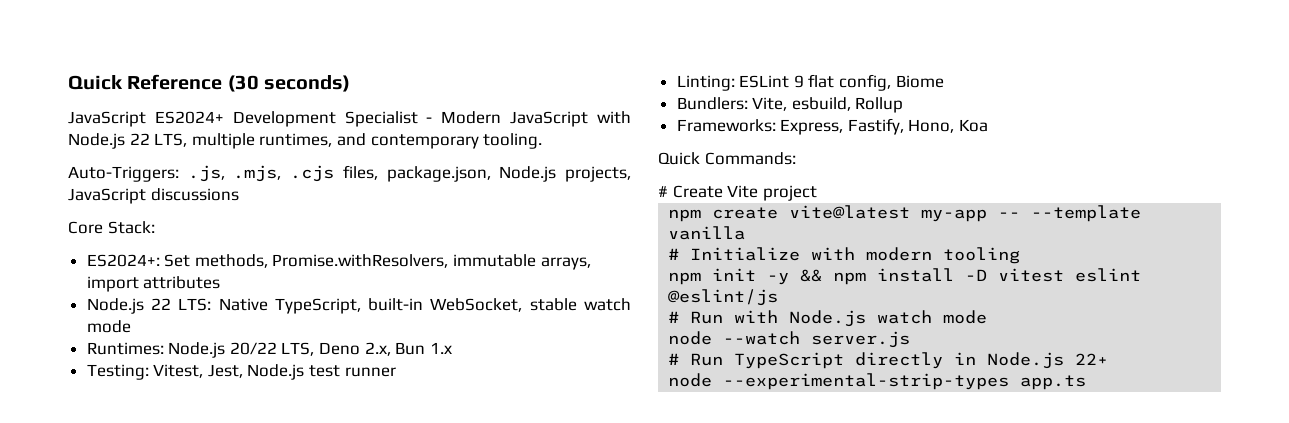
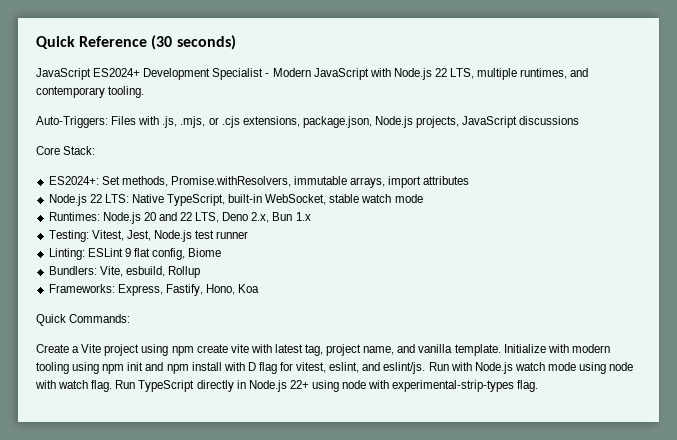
- Auto-Triggers: .js, .mjs, .cjs files, package.json, Node.js projects, JavaScript discussions
+ Auto-Triggers: Files with .js, .mjs, or .cjs extensions, package.json, Node.js projects, JavaScript discussions
- Runtimes: Node.js 20/22 LTS, Deno 2.x, Bun 1.x
+ Runtimes: Node.js 20 and 22 LTS, Deno 2.x, Bun 1.x
- # Create Vite project
- npm create vite@latest my-app -- --template vanilla
- # Initialize with modern tooling
- npm init -y && npm install -D vitest eslint @eslint/js
- # Run with Node.js watch mode
- node --watch server.js
- # Run TypeScript directly in Node.js 22+
- node --experimental-strip-types app.ts
+ Create a Vite project using npm create vite with latest tag, project name, and vanilla template. Initialize with modern tooling using npm init and npm install with D flag for vitest, eslint, and eslint/js. Run with Node.js watch mode using node with watch flag. Run TypeScript directly in Node.js 22+ using node with experimental-strip-types flag.

